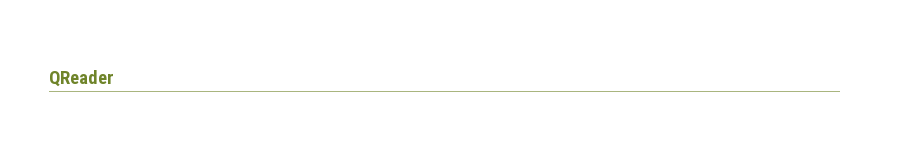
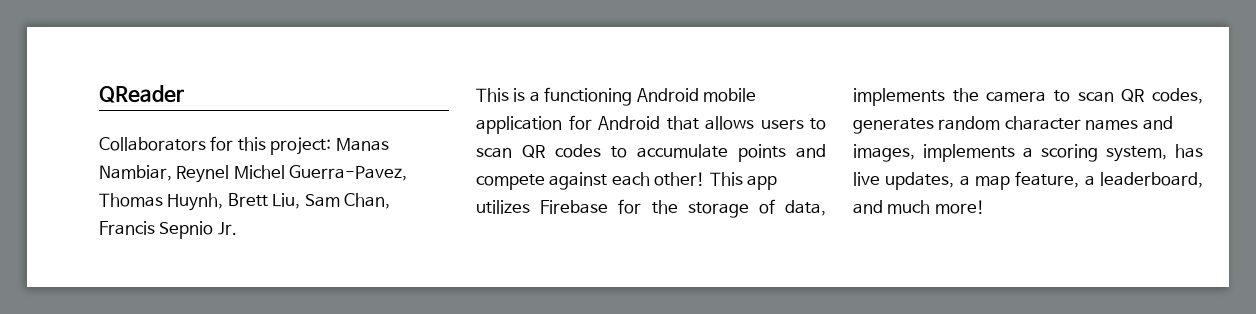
+ Collaborators for this project: Manas Nambiar, Reynel Michel Guerra-Pavez, Thomas Huynh, Brett Liu, Sam Chan, Francis Sepnio Jr.
+ This is a functioning Android mobile application for Android that allows users to scan QR codes to accumulate points and compete against each other! This app utilizes Firebase for the storage of data, implements the camera to scan QR codes, generates random character names and images, implements a scoring system, has live updates, a map feature, a leaderboard, and much more!

